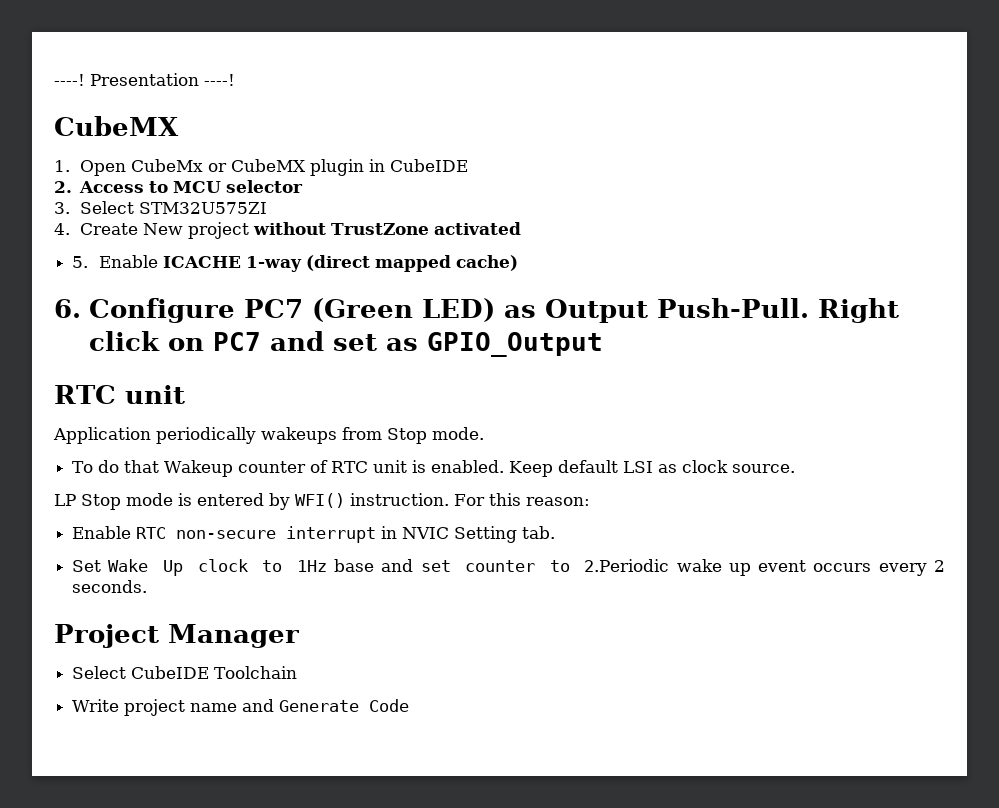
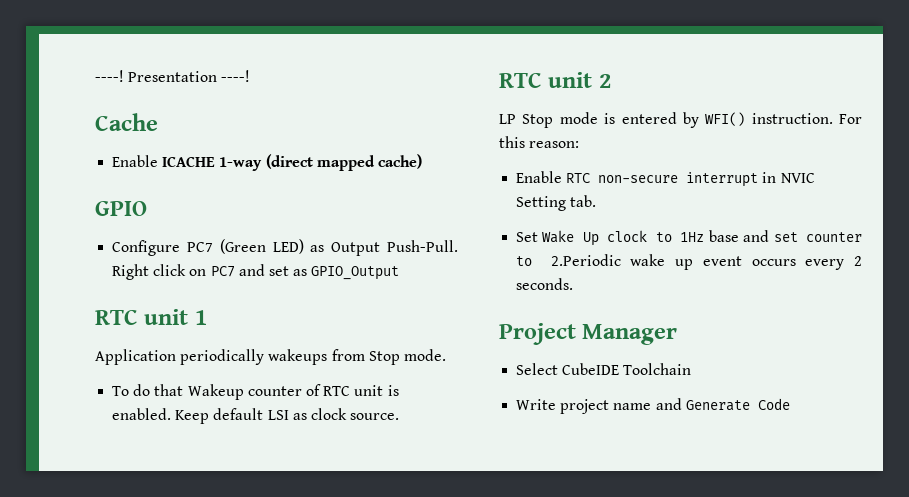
  Presentation ----!
- CubeMX
- 1. Open CubeMx or CubeMX plugin in CubeIDE
- 2. Access to MCU selector
- 3. Select STM32U575ZI
- 4. Create New project without TrustZone activated
- 5. Enable ICACHE 1-way (direct mapped cache)
+ Cache
+ Enable ICACHE 1-way (direct mapped cache)
- 6. Configure PC7 (Green LED) as Output Push-Pull.
+ GPIO
+ Configure PC7 (Green LED) as Output Push-Pull.
  Right click on PC7 and set as GPIO_Output
- RTC unit
+ RTC unit 1
+ RTC unit 2

